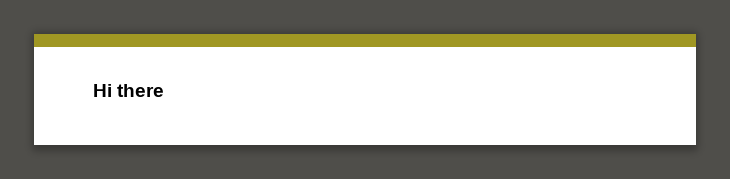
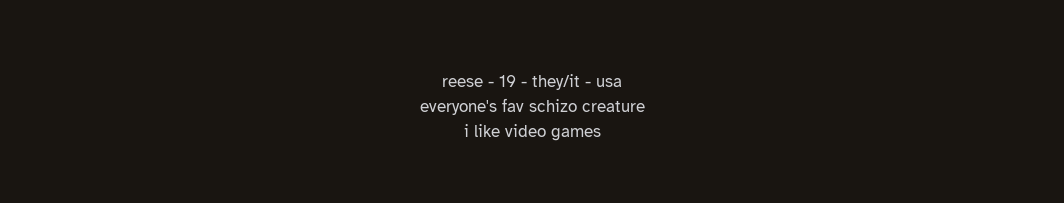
- Hi there
+ reese - 19 - they/it - usa
+ everyone's fav schizo creature
+ i like video games

